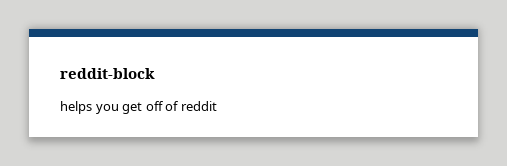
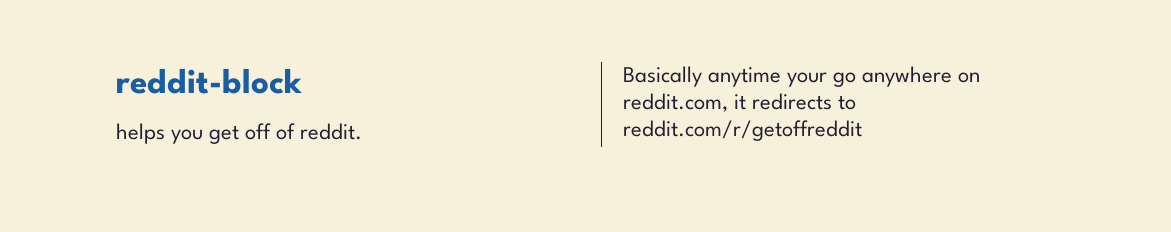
- helps you get off of reddit
+ helps you get off of reddit.
+ Basically anytime your go anywhere on reddit.com, it redirects to reddit.com/r/getoffreddit

